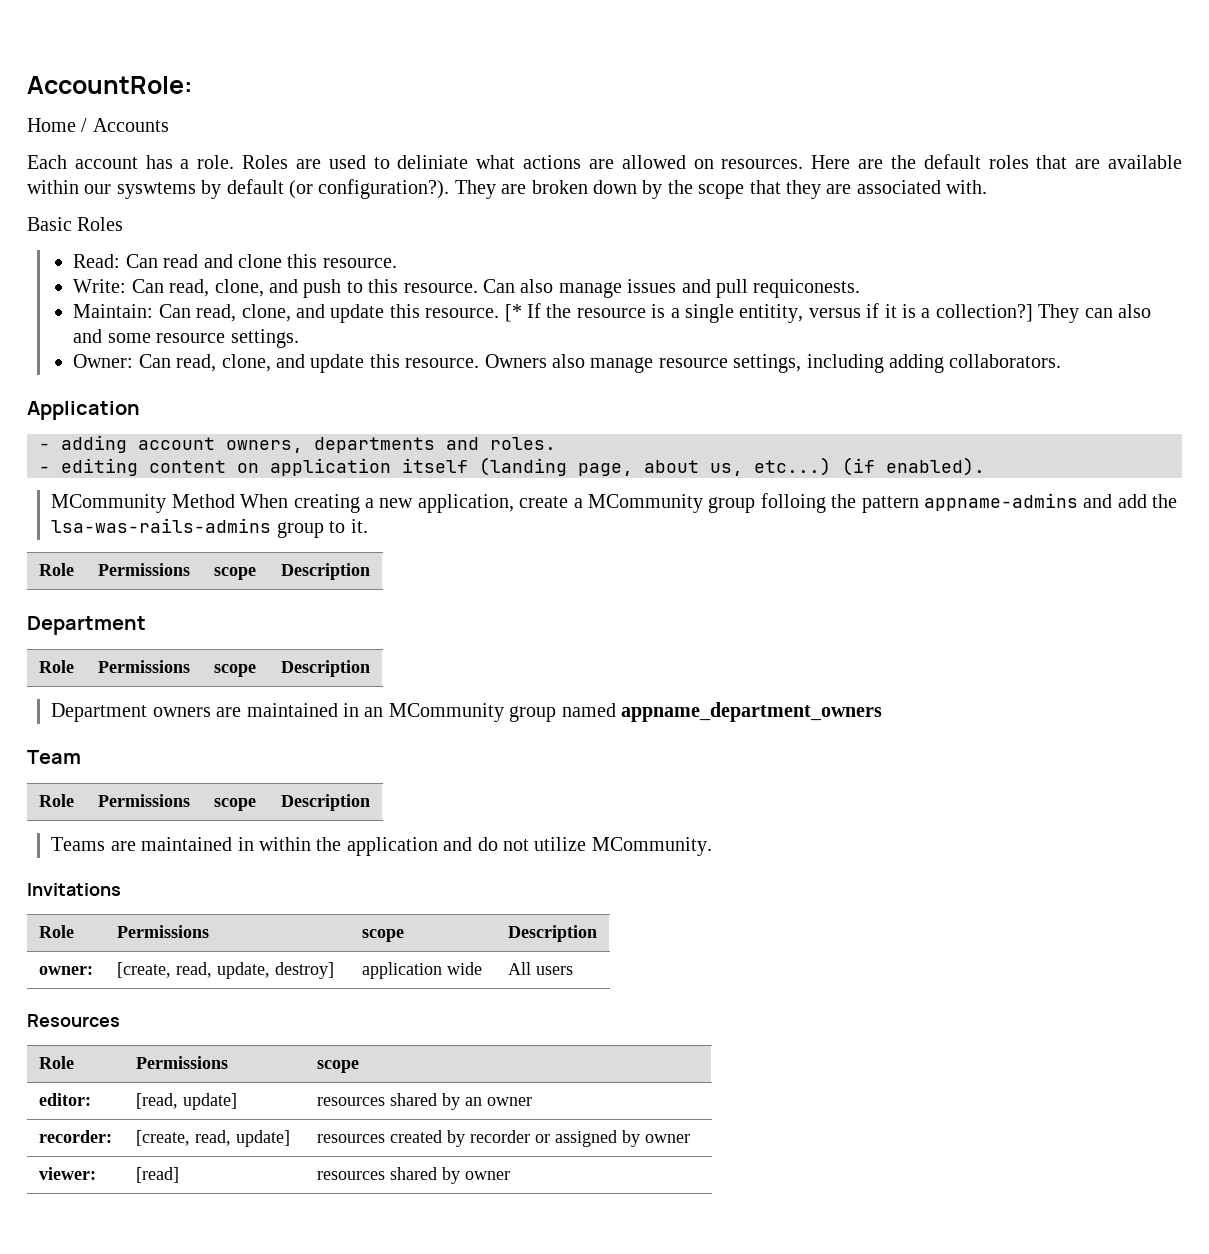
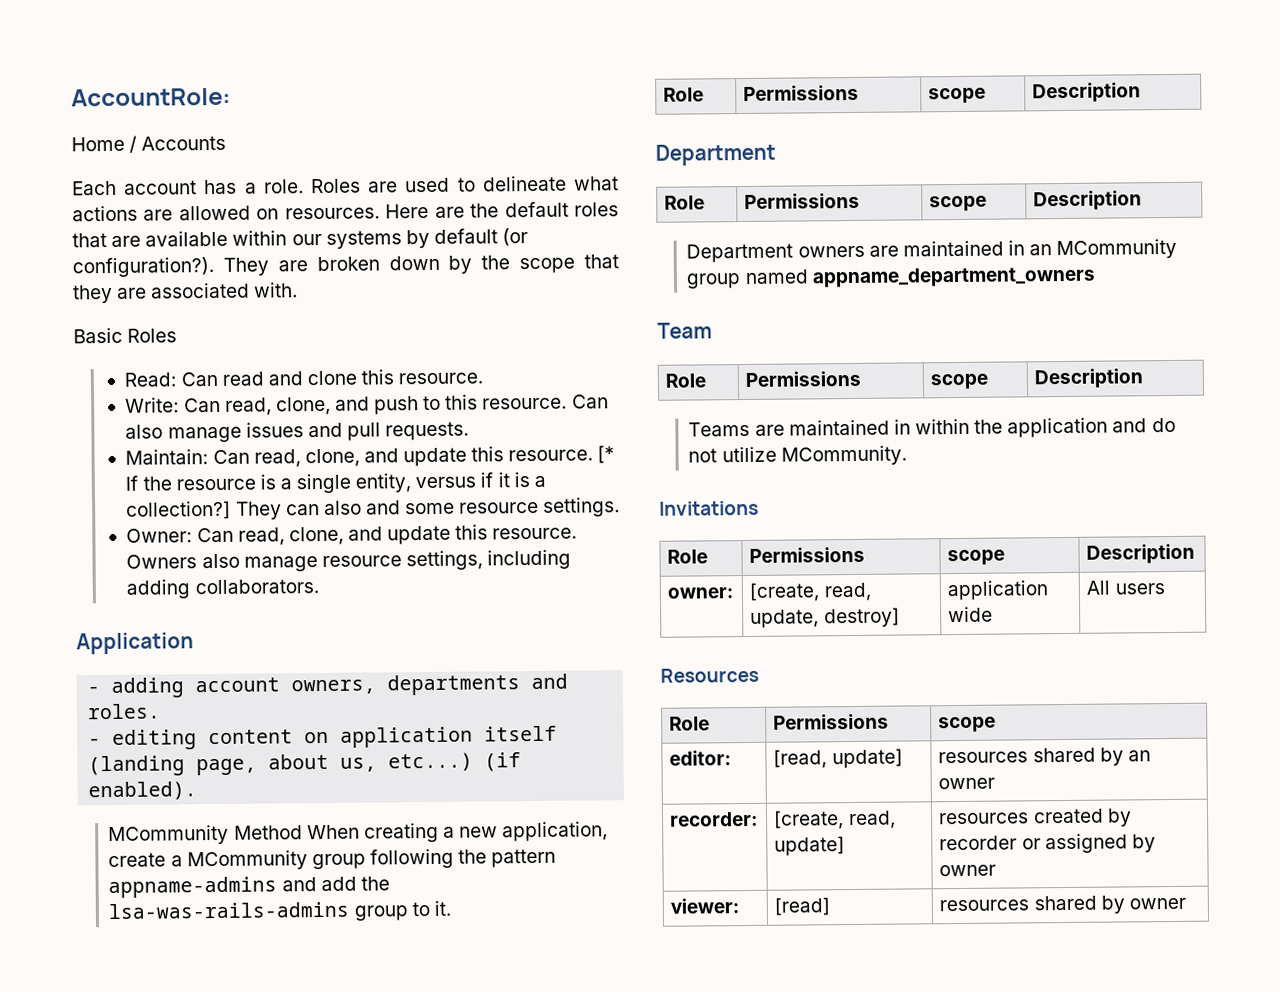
- Roles are used to deliniate what actions are allowed on resources.
+ Roles are used to delineate what actions are allowed on resources.
- Here are the default roles that are available within our syswtems by default (or configuration?).
+ Here are the default roles that are available within our systems by default (or configuration?).
- Can also manage issues and pull requiconests.
+ Can also manage issues and pull requests.
- [* If the resource is a single entitity, versus if it is a collection?]
+ [* If the resource is a single entity, versus if it is a collection?]
- MCommunity Method When creating a new application, create a MCommunity group folloing the pattern appname-admins and add the lsa-was-rails-admins group to it.
+ MCommunity Method When creating a new application, create a MCommunity group following the pattern appname-admins and add the lsa-was-rails-admins group to it.

